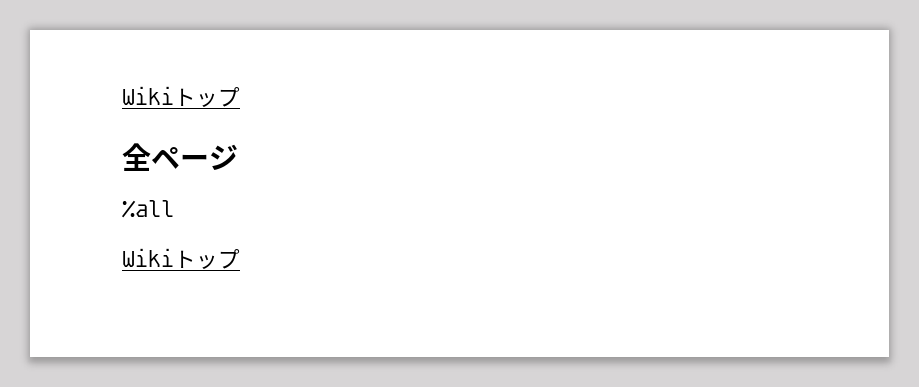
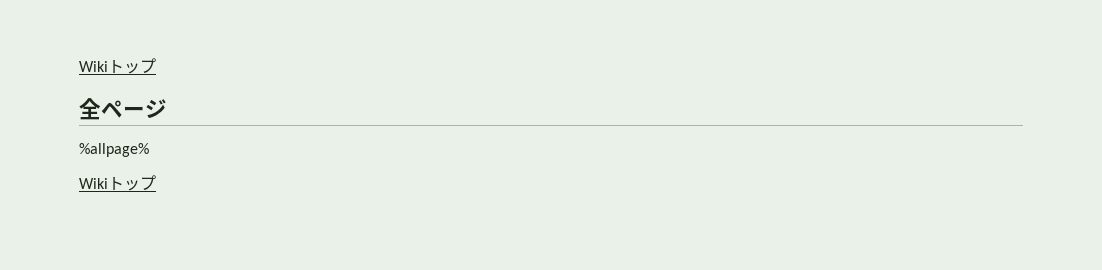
- %all
+ %allpage%

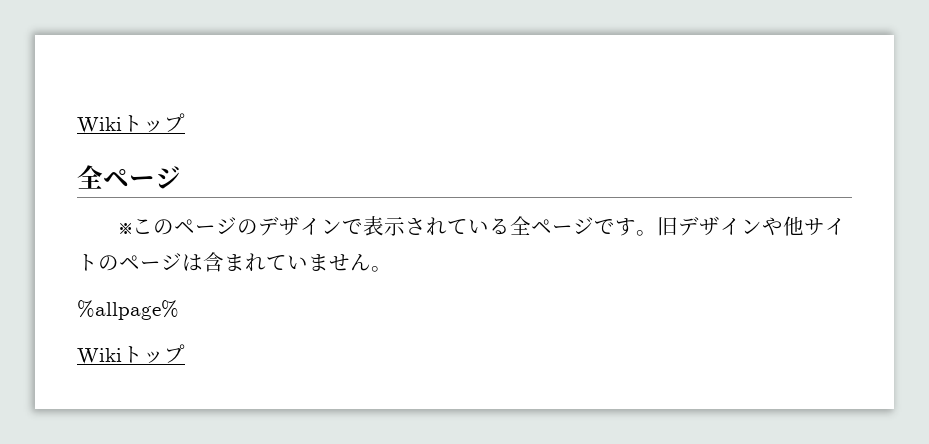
+ ※このページのデザインで表示されている全ページです。旧デザインや他サイトのページは含まれていません。

